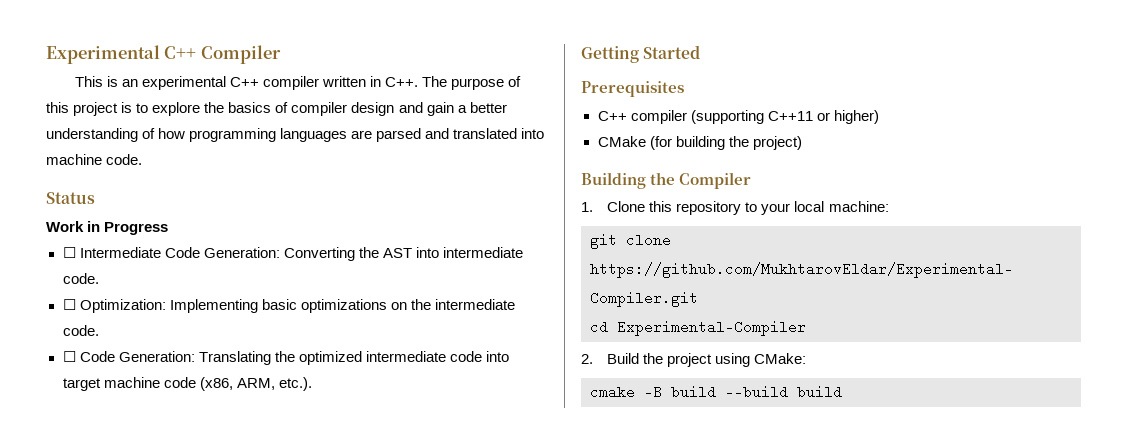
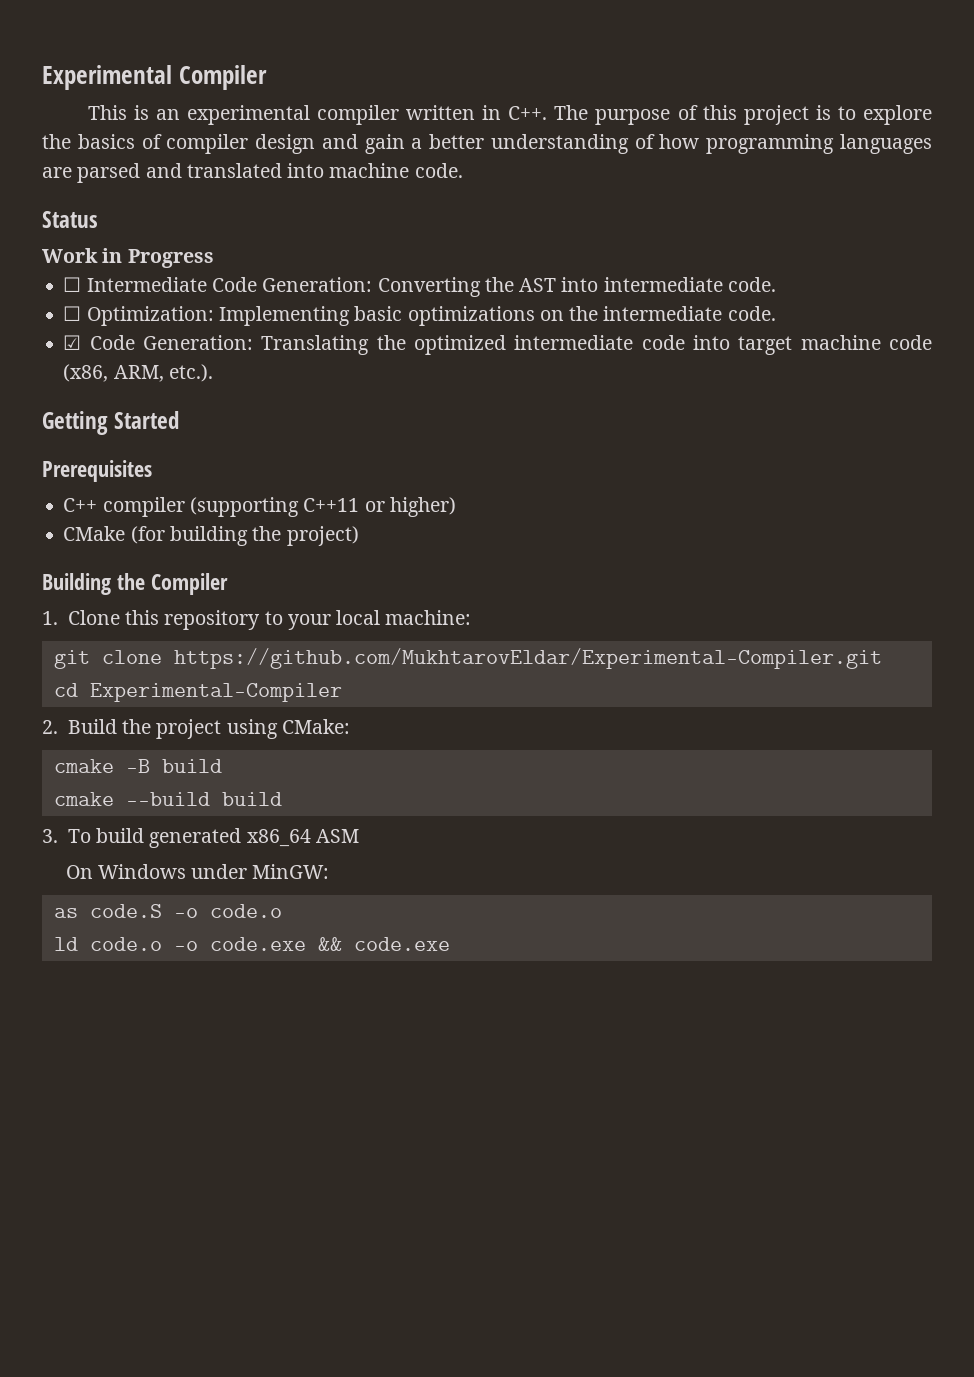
- Experimental C++ Compiler
+ Experimental Compiler
- This is an experimental C++ compiler written in C++. The purpose of this project is to explore the basics of compiler design and gain a better understanding of how programming languages are parsed and translated into machine code.
+ This is an experimental compiler written in C++. The purpose of this project is to explore the basics of compiler design and gain a better understanding of how programming languages are parsed and translated into machine code.
- ☐ Code Generation: Translating the optimized intermediate code into target machine code (x86, ARM, etc.).
+ ☑ Code Generation: Translating the optimized intermediate code into target machine code (x86, ARM, etc.).
- cmake -B build --build build
+ cmake -B build
+ cmake --build build
+ 3. To build generated x86_64 ASM
+ On Windows under MinGW:
+ as code.S -o code.o
+ ld code.o -o code.exe && code.exe

